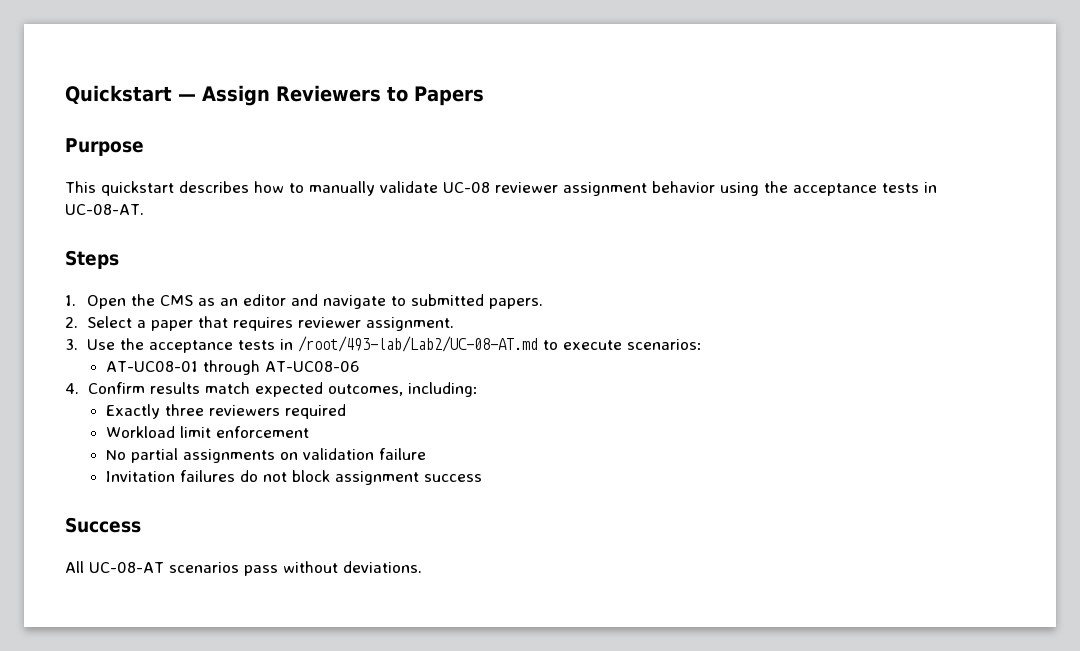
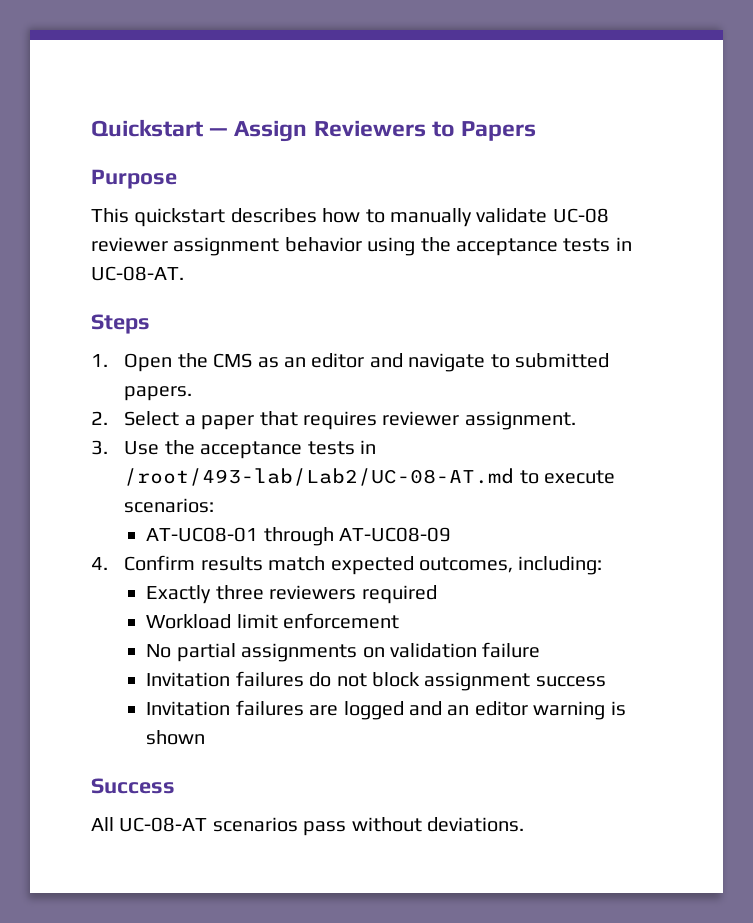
- AT-UC08-01 through AT-UC08-06
+ AT-UC08-01 through AT-UC08-09
+ Invitation failures are logged and an editor warning is shown

